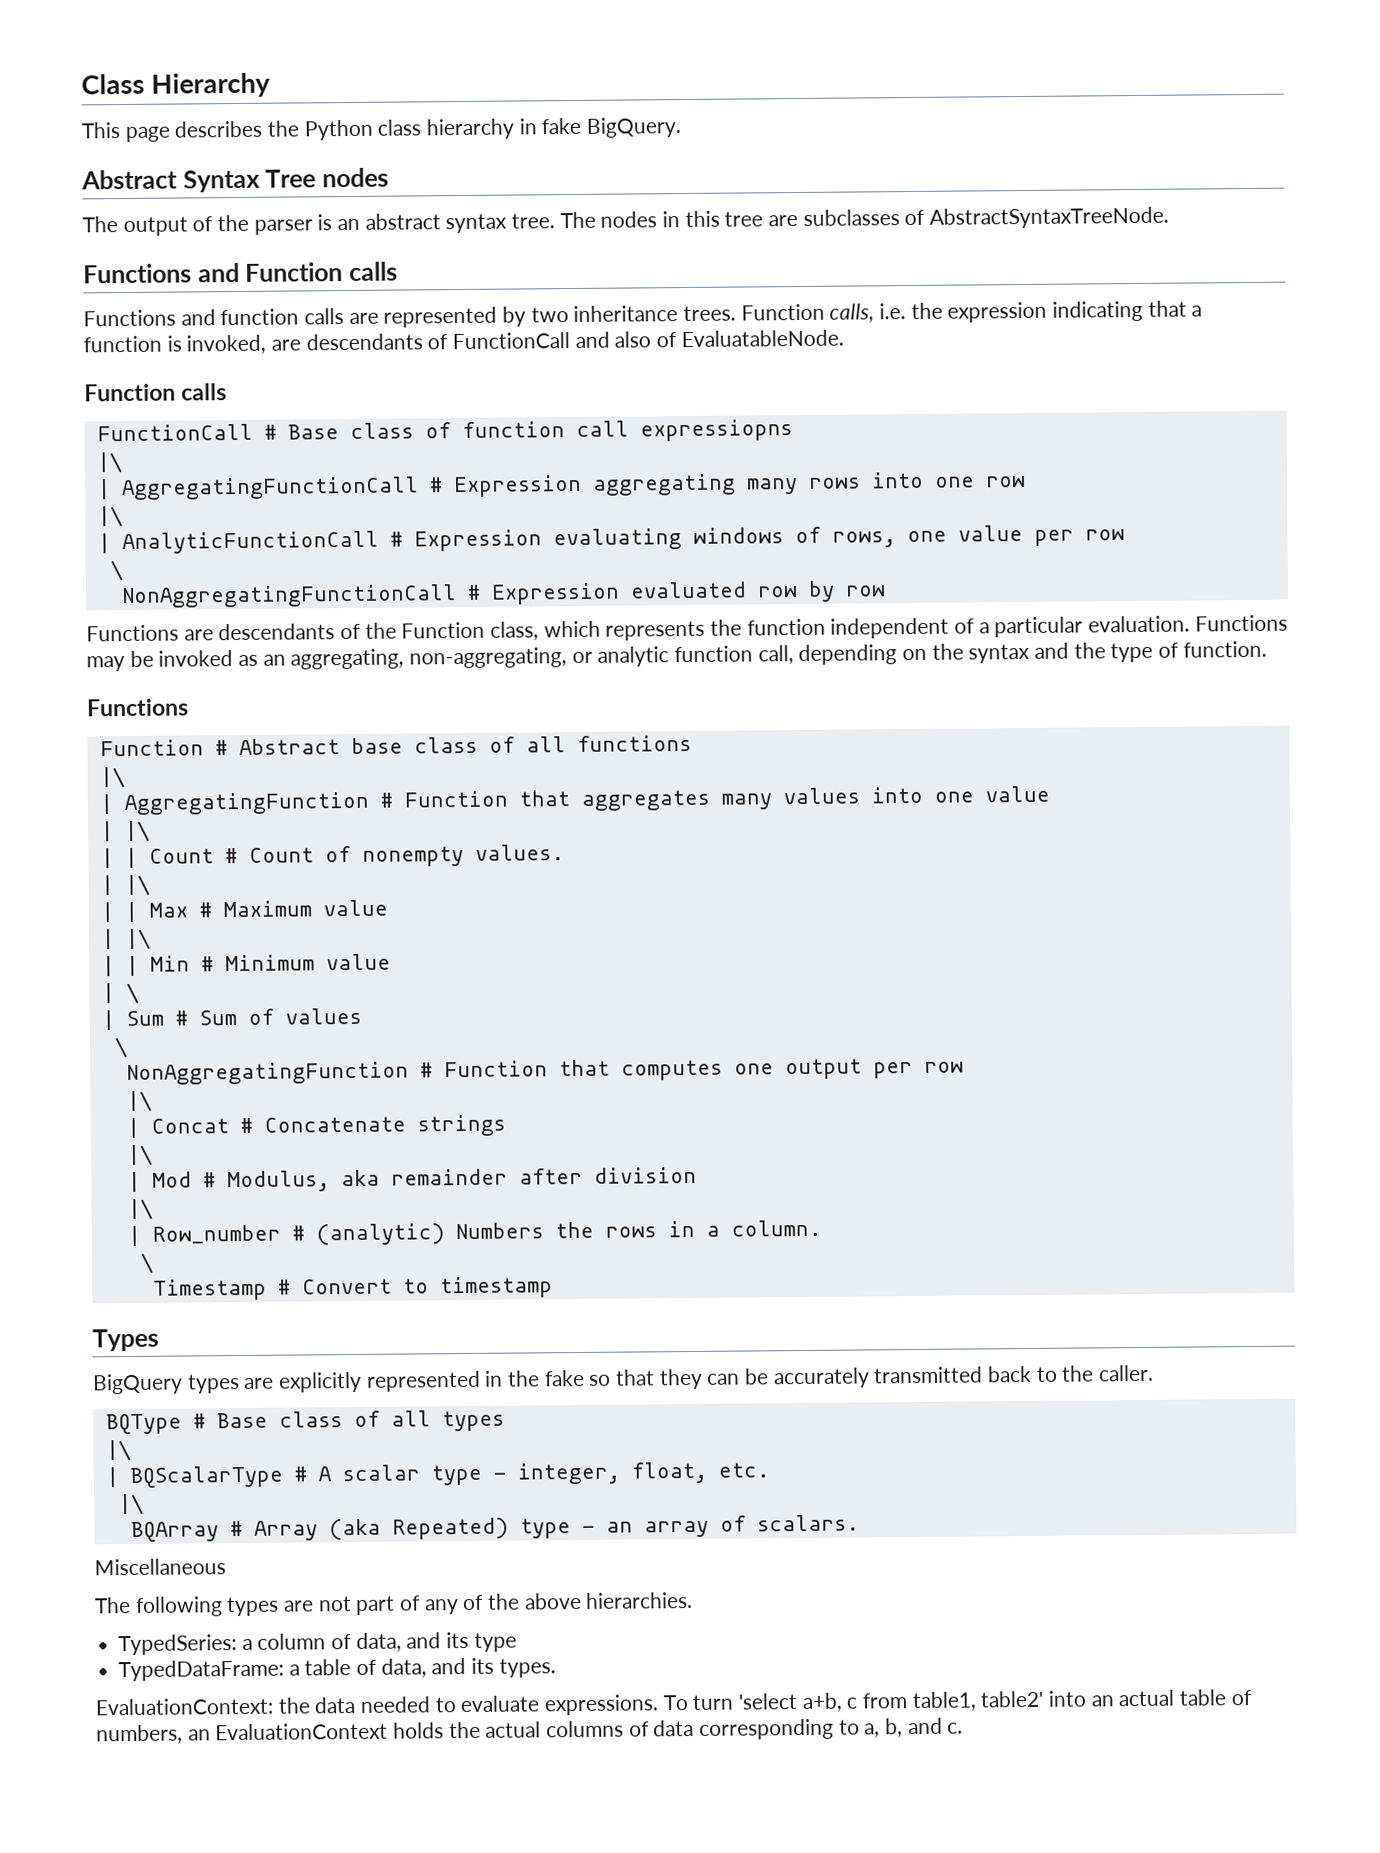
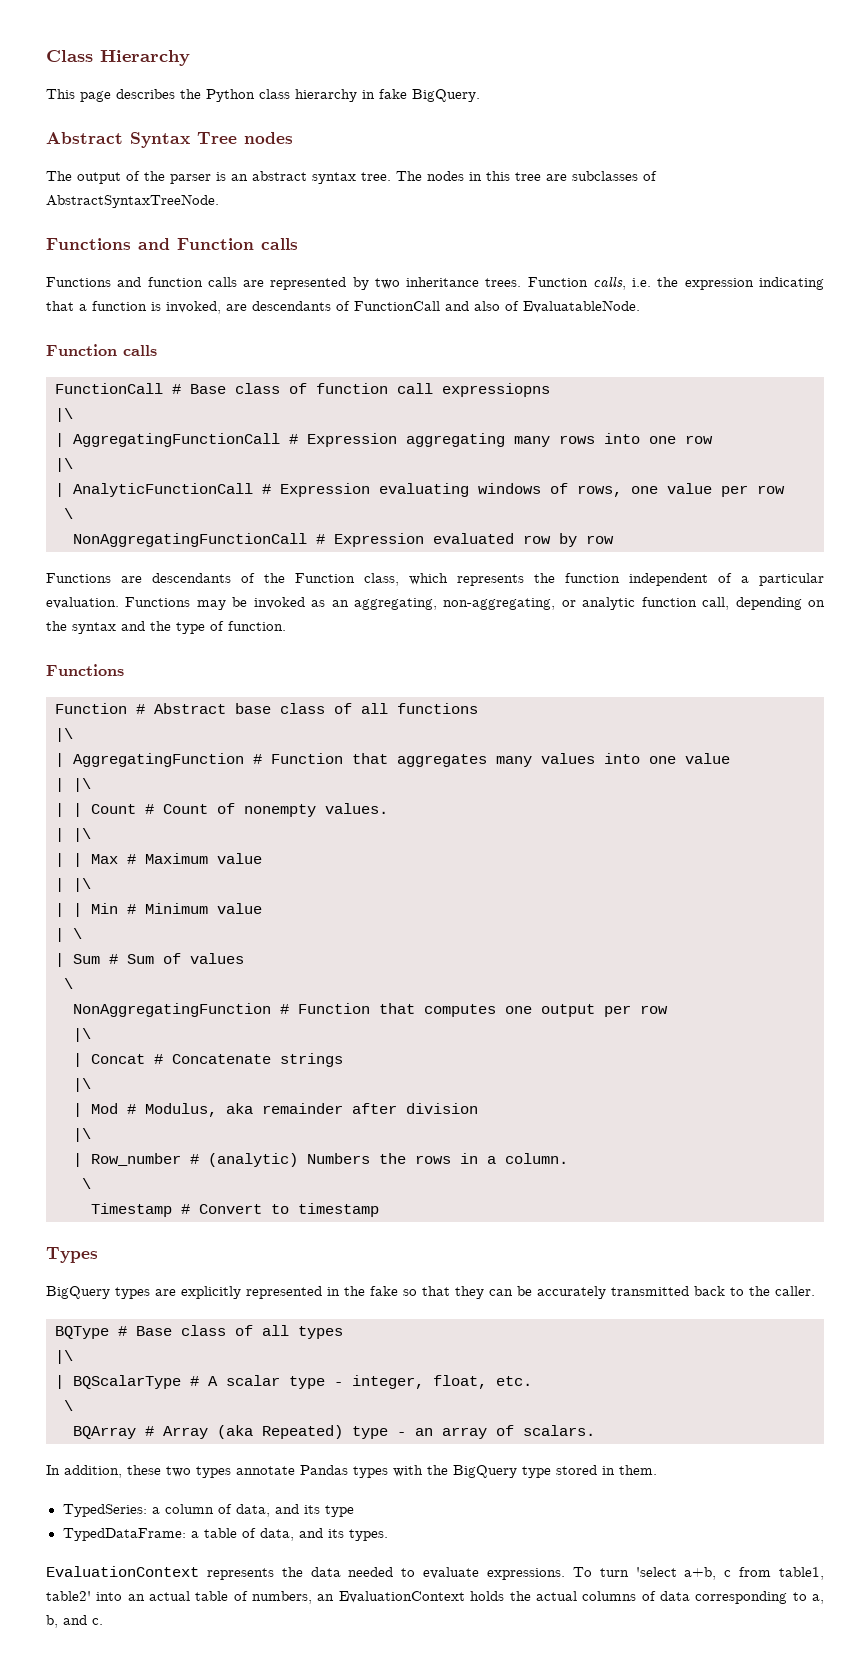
  | BQScalarType # A scalar type - integer, float, etc.
- |\
+ \
- Miscellaneous
- The following types are not part of any of the above hierarchies.
+ In addition, these two types annotate Pandas types with the BigQuery type stored in them.
- EvaluationContext: the data needed to evaluate expressions.
+ EvaluationContext represents the data needed to evaluate expressions.

